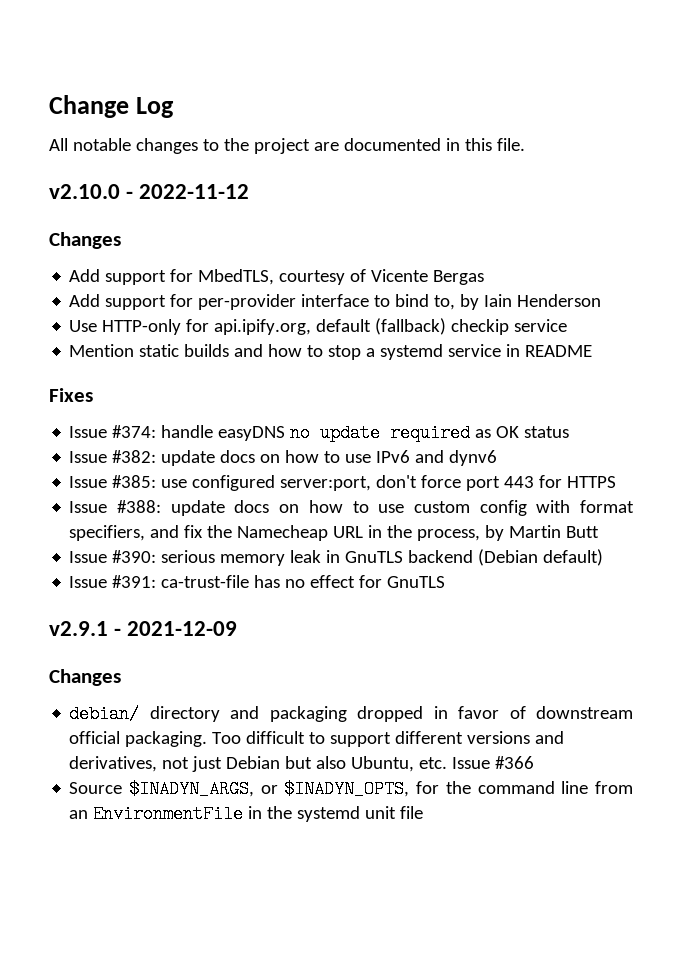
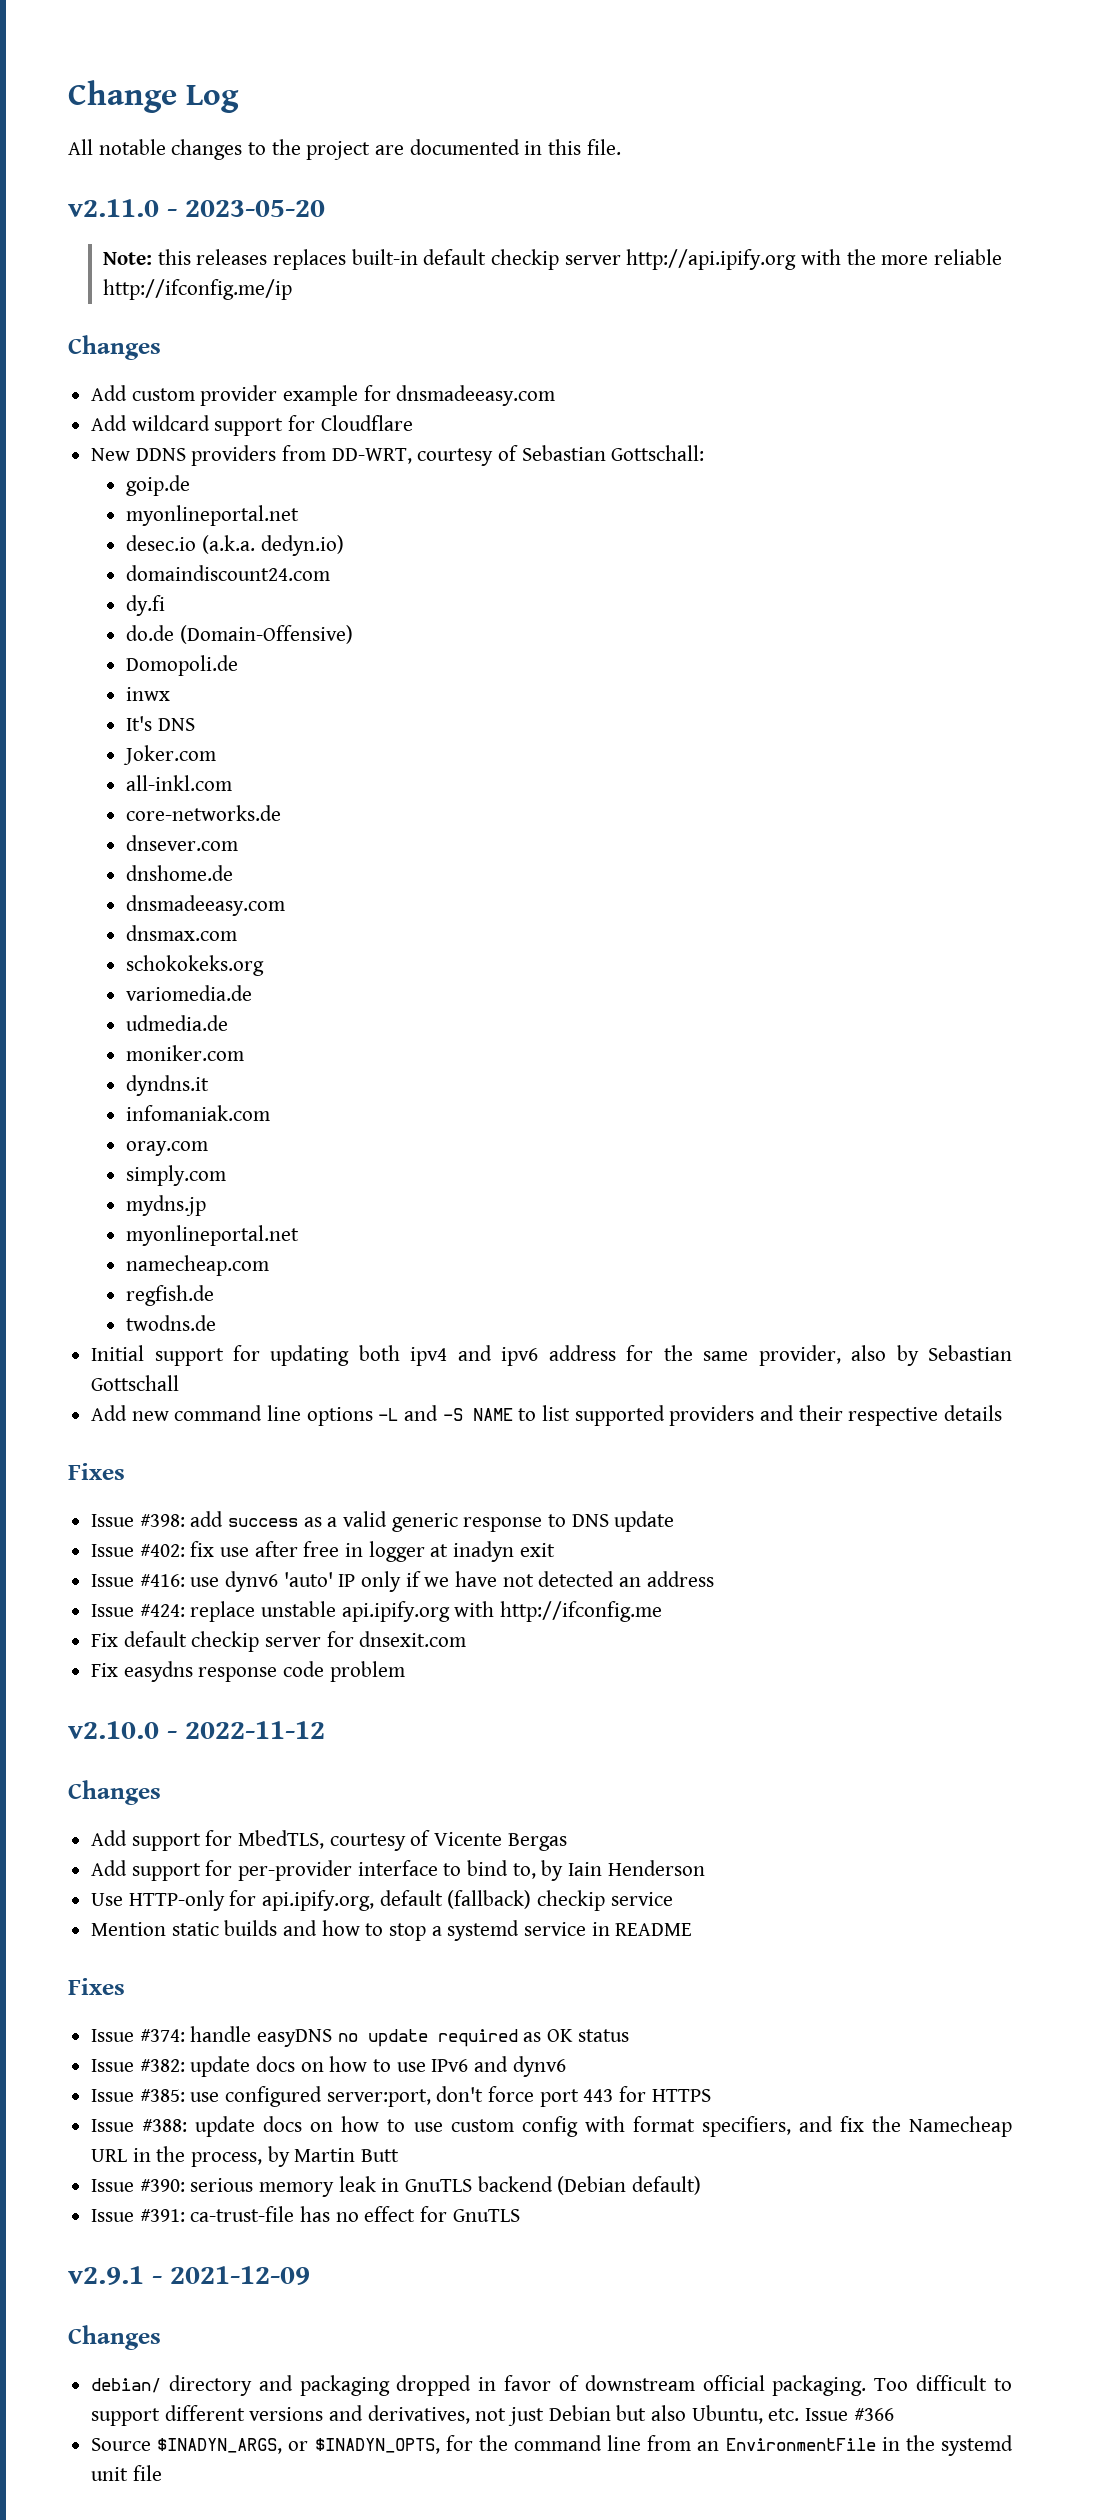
+ v2.11.0 - 2023-05-20
+ Note: this releases replaces built-in default checkip server http://api.ipify.org with the more reliable http://ifconfig.me/ip
+ Changes
+ Add custom provider example for dnsmadeeasy.com
+ Add wildcard support for Cloudflare
+ New DDNS providers from DD-WRT, courtesy of Sebastian Gottschall:
+ goip.de
+ myonlineportal.net
+ desec.io (a.k.a. dedyn.io)
+ domaindiscount24.com
+ dy.fi
+ do.de (Domain-Offensive)
+ Domopoli.de
+ inwx
+ It's DNS
+ Joker.com
+ all-inkl.com
+ core-networks.de
+ dnsever.com
+ dnshome.de
+ dnsmadeeasy.com
+ dnsmax.com
+ schokokeks.org
+ variomedia.de
+ udmedia.de
+ moniker.com
+ dyndns.it
+ infomaniak.com
+ oray.com
+ simply.com
+ mydns.jp
+ myonlineportal.net
+ namecheap.com
+ regfish.de
+ twodns.de
+ Initial support for updating both ipv4 and ipv6 address for the same provider, also by Sebastian Gottschall
+ Add new command line options -L and -S NAME to list supported providers and their respective details
+ Fixes
+ Issue #398: add success as a valid generic response to DNS update
+ Issue #402: fix use after free in logger at inadyn exit
+ Issue #416: use dynv6 'auto' IP only if we have not detected an address
+ Issue #424: replace unstable api.ipify.org with http://ifconfig.me
+ Fix default checkip server for dnsexit.com
+ Fix easydns response code problem

